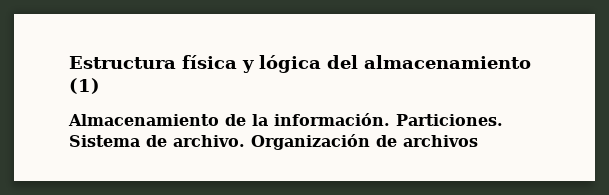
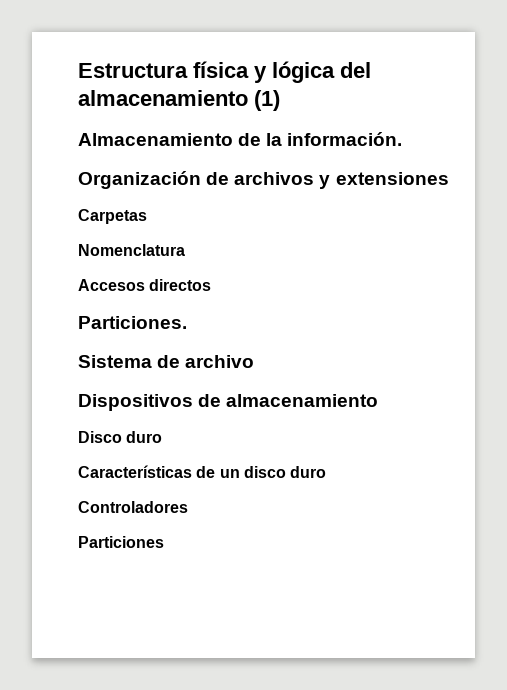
- Almacenamiento de la información. Particiones. Sistema de archivo. Organización de archivos
+ Almacenamiento de la información.
+ Organización de archivos y extensiones
+ Carpetas
+ Nomenclatura
+ Accesos directos
+ Particiones.
+ Sistema de archivo
+ Dispositivos de almacenamiento
+ Disco duro
+ Características de un disco duro
+ Controladores
+ Particiones

